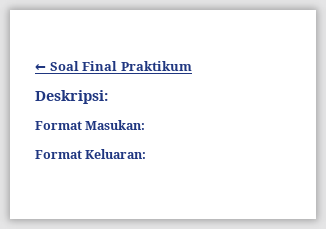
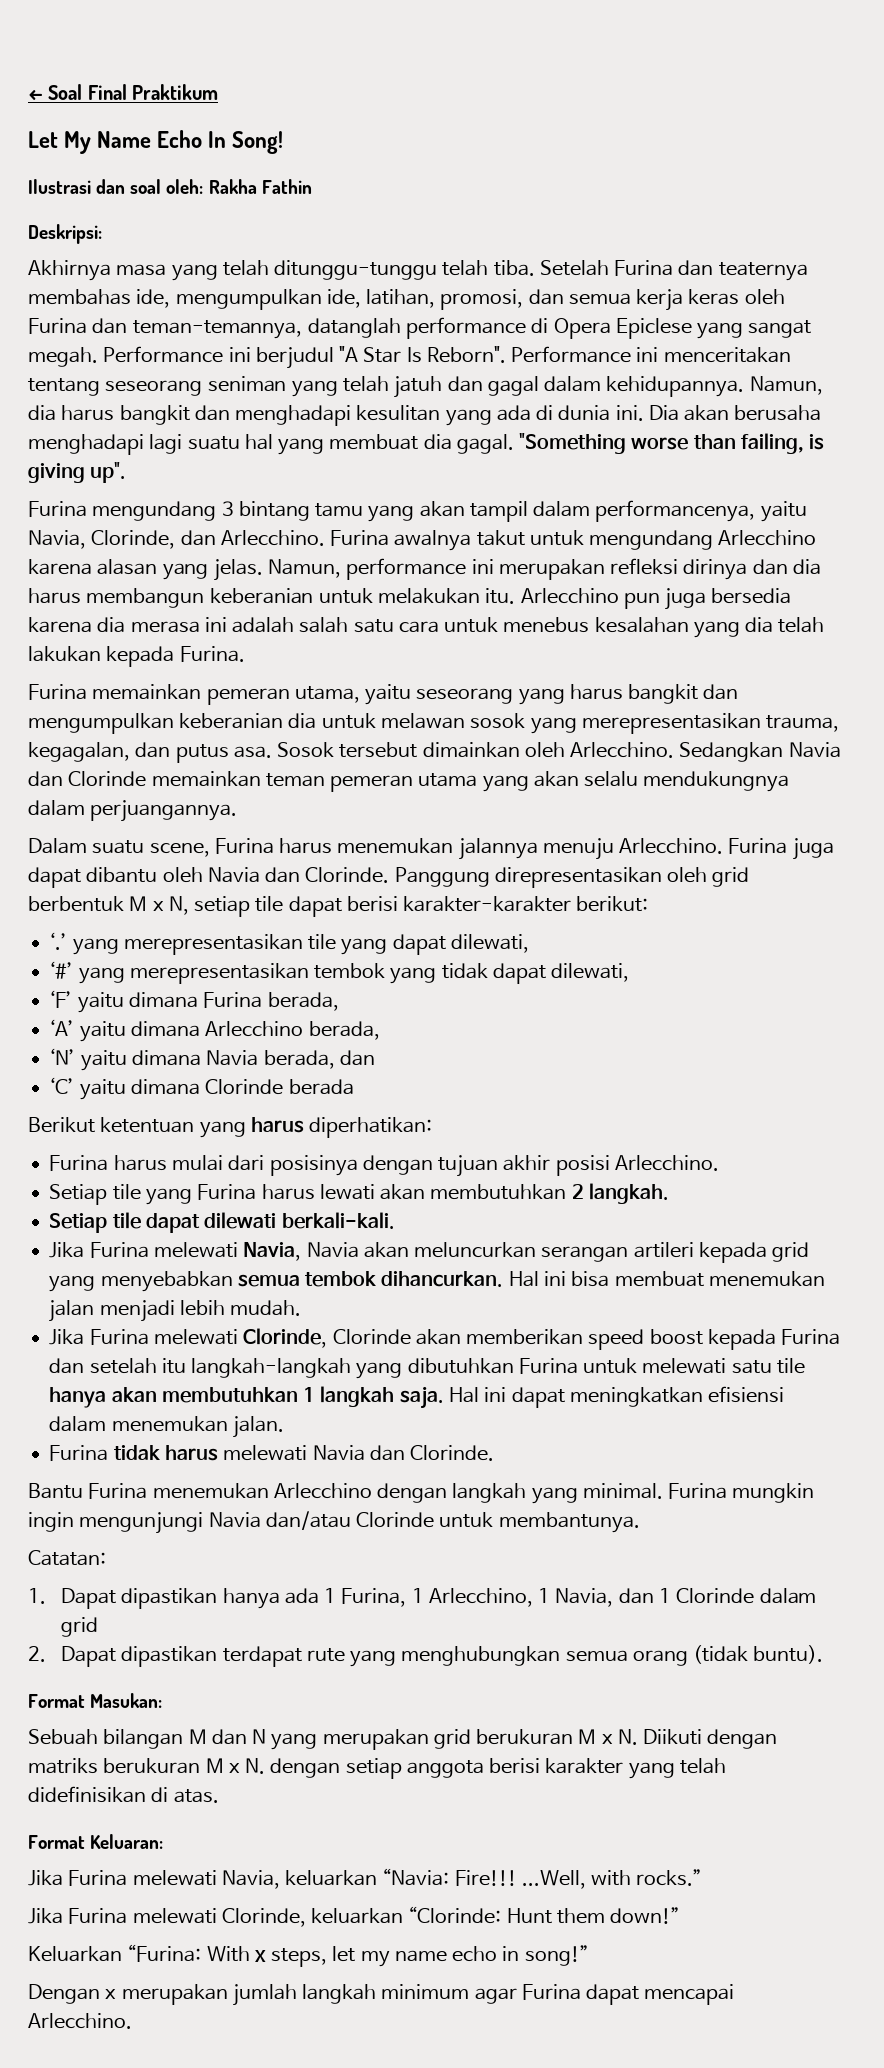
+ Let My Name Echo In Song!
+ Ilustrasi dan soal oleh: Rakha Fathin
  Deskripsi:
+ Akhirnya masa yang telah ditunggu-tunggu telah tiba. Setelah Furina dan teaternya membahas ide, mengumpulkan ide, latihan, promosi, dan semua kerja keras oleh Furina dan teman-temannya, datanglah performance di Opera Epiclese yang sangat megah. Performance ini berjudul "A Star Is Reborn". Performance ini menceritakan tentang seseorang seniman yang telah jatuh dan gagal dalam kehidupannya. Namun, dia harus bangkit dan menghadapi kesulitan yang ada di dunia ini. Dia akan berusaha menghadapi lagi suatu hal yang membuat dia gagal. "Something worse than failing, is giving up".
+ Furina mengundang 3 bintang tamu yang akan tampil dalam performancenya, yaitu Navia, Clorinde, dan Arlecchino. Furina awalnya takut untuk mengundang Arlecchino karena alasan yang jelas. Namun, performance ini merupakan refleksi dirinya dan dia harus membangun keberanian untuk melakukan itu. Arlecchino pun juga bersedia karena dia merasa ini adalah salah satu cara untuk menebus kesalahan yang dia telah lakukan kepada Furina.
+ Furina memainkan pemeran utama, yaitu seseorang yang harus bangkit dan mengumpulkan keberanian dia untuk melawan sosok yang merepresentasikan trauma, kegagalan, dan putus asa. Sosok tersebut dimainkan oleh Arlecchino. Sedangkan Navia dan Clorinde memainkan teman pemeran utama yang akan selalu mendukungnya dalam perjuangannya.
+ Dalam suatu scene, Furina harus menemukan jalannya menuju Arlecchino. Furina juga dapat dibantu oleh Navia dan Clorinde. Panggung direpresentasikan oleh grid berbentuk M x N, setiap tile dapat berisi karakter-karakter berikut:
+ ‘.’ yang merepresentasikan tile yang dapat dilewati,
+ ‘#’ yang merepresentasikan tembok yang tidak dapat dilewati,
+ ‘F’ yaitu dimana Furina berada,
+ ‘A’ yaitu dimana Arlecchino berada,
+ ‘N’ yaitu dimana Navia berada, dan
+ ‘C’ yaitu dimana Clorinde berada
+ Berikut ketentuan yang harus diperhatikan:
+ Furina harus mulai dari posisinya dengan tujuan akhir posisi Arlecchino.
+ Setiap tile yang Furina harus lewati akan membutuhkan 2 langkah.
+ Setiap tile dapat dilewati berkali-kali.
+ Jika Furina melewati Navia, Navia akan meluncurkan serangan artileri kepada grid yang menyebabkan semua tembok dihancurkan. Hal ini bisa membuat menemukan jalan menjadi lebih mudah.
+ Jika Furina melewati Clorinde, Clorinde akan memberikan speed boost kepada Furina dan setelah itu langkah-langkah yang dibutuhkan Furina untuk melewati satu tile hanya akan membutuhkan 1 langkah saja. Hal ini dapat meningkatkan efisiensi dalam menemukan jalan.
+ Furina tidak harus melewati Navia dan Clorinde.
+ Bantu Furina menemukan Arlecchino dengan langkah yang minimal. Furina mungkin ingin mengunjungi Navia dan/atau Clorinde untuk membantunya.
+ Catatan:
+ 1. Dapat dipastikan hanya ada 1 Furina, 1 Arlecchino, 1 Navia, dan 1 Clorinde dalam grid
+ 2. Dapat dipastikan terdapat rute yang menghubungkan semua orang (tidak buntu).
  Format Masukan:
+ Sebuah bilangan M dan N yang merupakan grid berukuran M x N. Diikuti dengan matriks berukuran M x N. dengan setiap anggota berisi karakter yang telah didefinisikan di atas.
  Format Keluaran:
+ Jika Furina melewati Navia, keluarkan “Navia: Fire!!! ...Well, with rocks.”
+ Jika Furina melewati Clorinde, keluarkan “Clorinde: Hunt them down!”
+ Keluarkan “Furina: With x steps, let my name echo in song!”
+ Dengan x merupakan jumlah langkah minimum agar Furina dapat mencapai Arlecchino.

